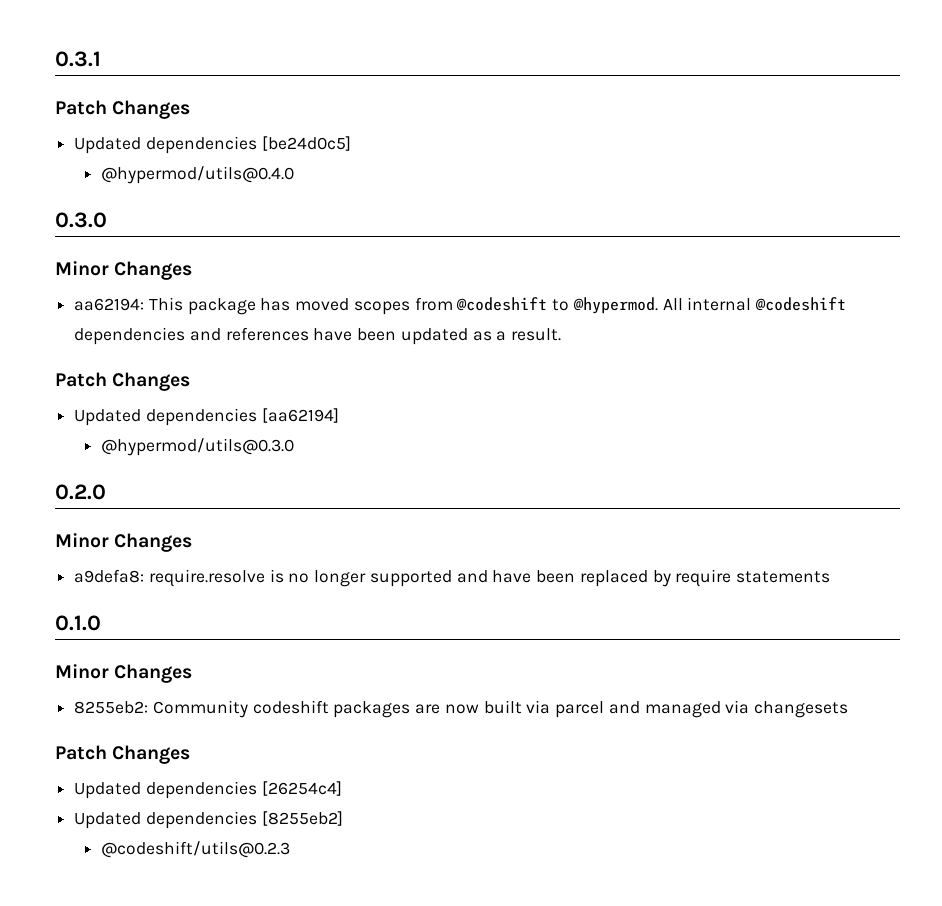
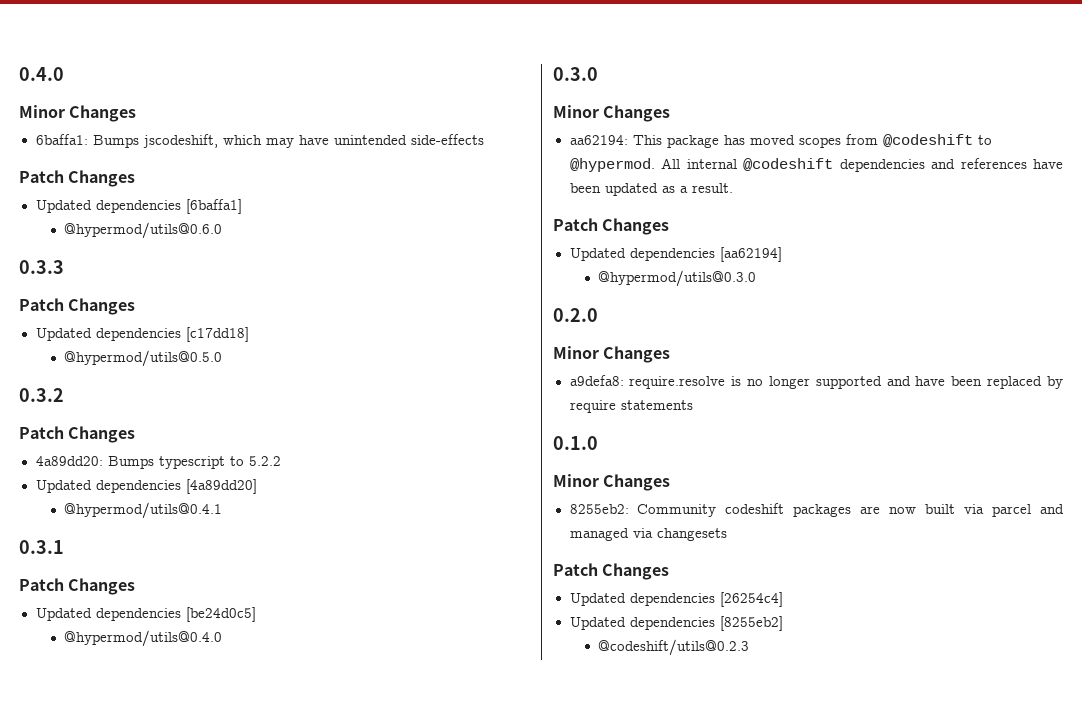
+ 0.4.0
+ Minor Changes
+ 6baffa1: Bumps jscodeshift, which may have unintended side-effects
+ Patch Changes
+ Updated dependencies [6baffa1]
+ @hypermod/utils@0.6.0
+ 0.3.3
+ Patch Changes
+ Updated dependencies [c17dd18]
+ @hypermod/utils@0.5.0
+ 0.3.2
+ Patch Changes
+ 4a89dd20: Bumps typescript to 5.2.2
+ Updated dependencies [4a89dd20]
+ @hypermod/utils@0.4.1

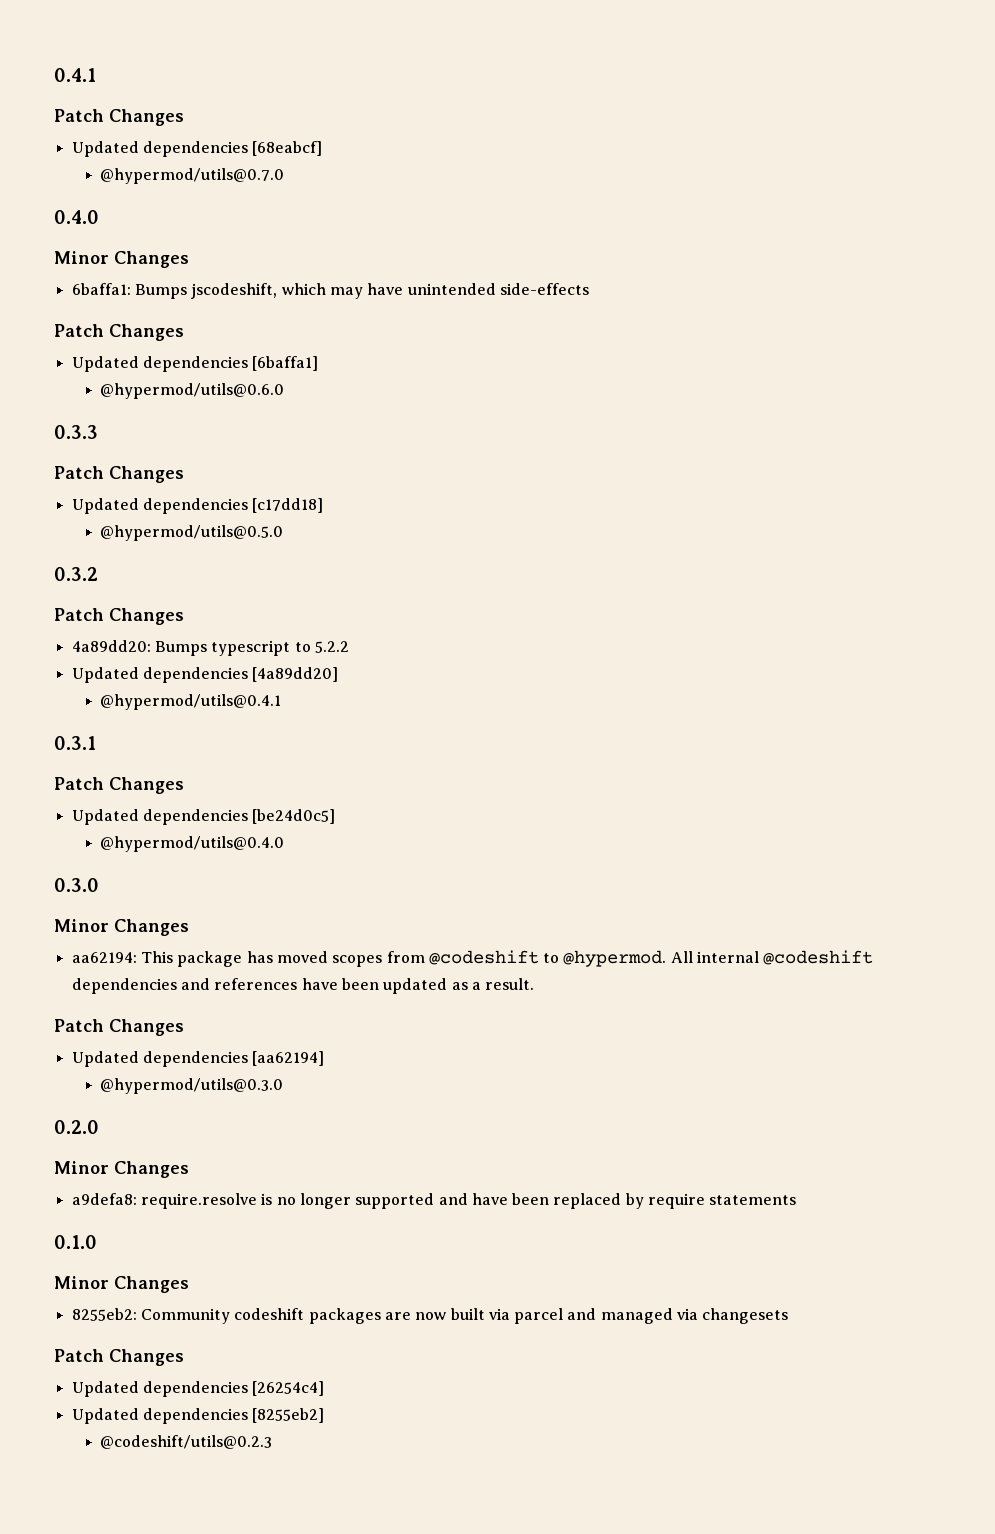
+ 0.4.1
+ Patch Changes
+ Updated dependencies [68eabcf]
+ @hypermod/utils@0.7.0

